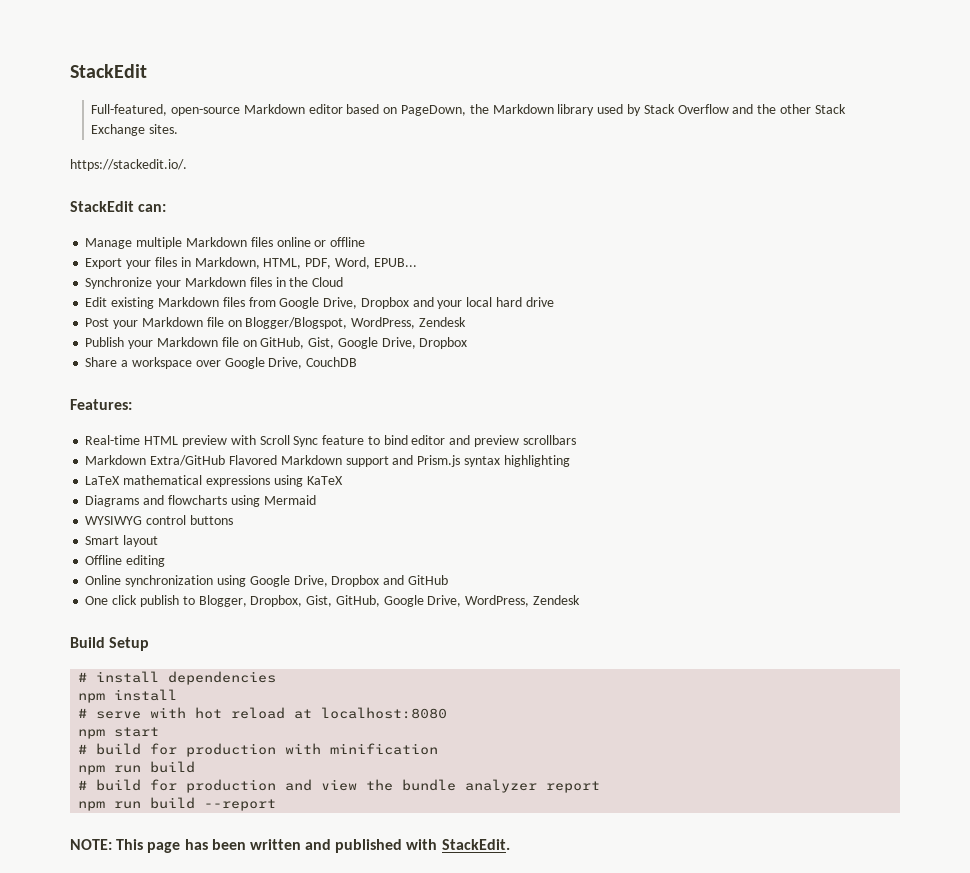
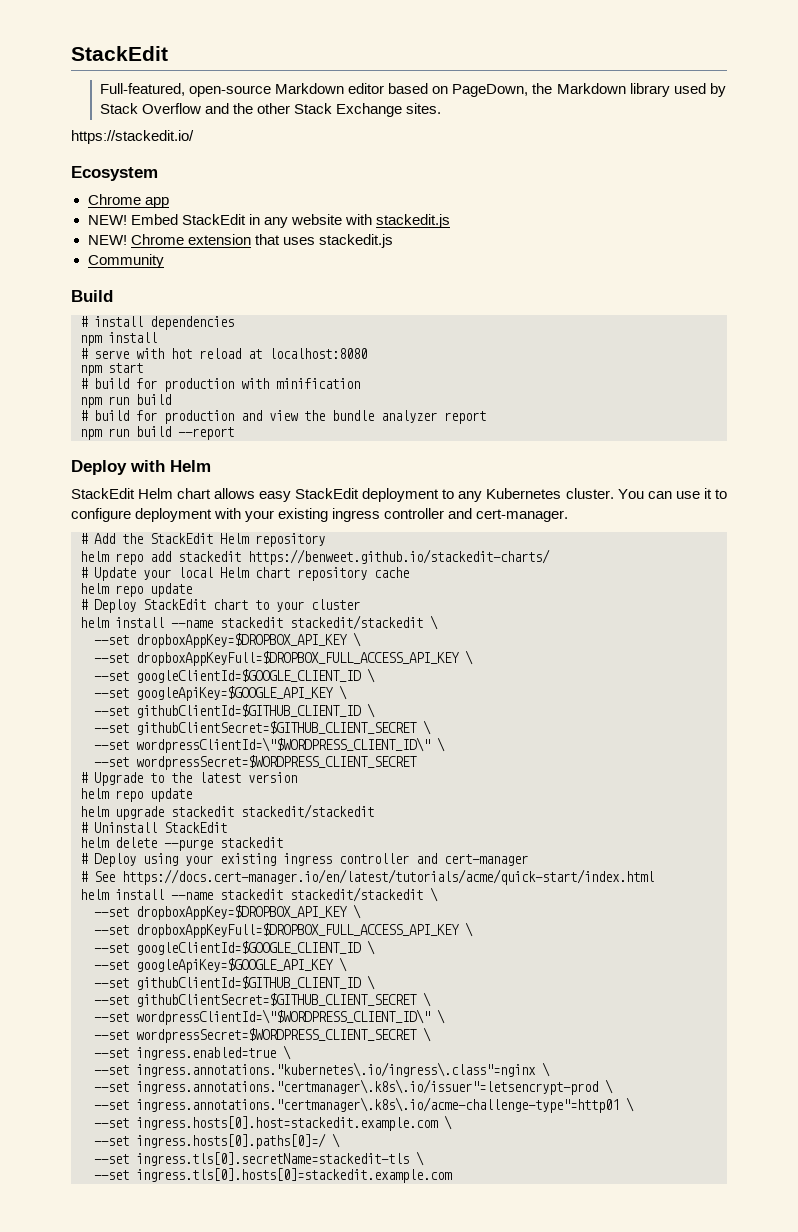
- https://stackedit.io/.
- StackEdit can:
- Manage multiple Markdown files online or offline
- Export your files in Markdown, HTML, PDF, Word, EPUB...
- Synchronize your Markdown files in the Cloud
- Edit existing Markdown files from Google Drive, Dropbox and your local hard drive
- Post your Markdown file on Blogger/Blogspot, WordPress, Zendesk
- Publish your Markdown file on GitHub, Gist, Google Drive, Dropbox
- Share a workspace over Google Drive, CouchDB
- Features:
- Real-time HTML preview with Scroll Sync feature to bind editor and preview scrollbars
- Markdown Extra/GitHub Flavored Markdown support and Prism.js syntax highlighting
- LaTeX mathematical expressions using KaTeX
- Diagrams and flowcharts using Mermaid
- WYSIWYG control buttons
- Smart layout
- Offline editing
- Online synchronization using Google Drive, Dropbox and GitHub
- One click publish to Blogger, Dropbox, Gist, GitHub, Google Drive, WordPress, Zendesk
+ https://stackedit.io/
+ Ecosystem
+ Chrome app
+ NEW! Embed StackEdit in any website with stackedit.js
+ NEW! Chrome extension that uses stackedit.js
+ Community
- Build Setup
+ Build
- NOTE: This page has been written and published with StackEdit.
+ Deploy with Helm
+ StackEdit Helm chart allows easy StackEdit deployment to any Kubernetes cluster. You can use it to configure deployment with your existing ingress controller and cert-manager.
+ # Add the StackEdit Helm repository
+ helm repo add stackedit https://benweet.github.io/stackedit-charts/
+ # Update your local Helm chart repository cache
+ helm repo update
+ # Deploy StackEdit chart to your cluster
+ helm install --name stackedit stackedit/stackedit \
+ --set dropboxAppKey=$DROPBOX_API_KEY \
+ --set dropboxAppKeyFull=$DROPBOX_FULL_ACCESS_API_KEY \
+ --set googleClientId=$GOOGLE_CLIENT_ID \
+ --set googleApiKey=$GOOGLE_API_KEY \
+ --set githubClientId=$GITHUB_CLIENT_ID \
+ --set githubClientSecret=$GITHUB_CLIENT_SECRET \
+ --set wordpressClientId=\"$WORDPRESS_CLIENT_ID\" \
+ --set wordpressSecret=$WORDPRESS_CLIENT_SECRET
+ # Upgrade to the latest version
+ helm repo update
+ helm upgrade stackedit stackedit/stackedit
+ # Uninstall StackEdit
+ helm delete --purge stackedit
+ # Deploy using your existing ingress controller and cert-manager
+ # See https://docs.cert-manager.io/en/latest/tutorials/acme/quick-start/index.html
+ helm install --name stackedit stackedit/stackedit \
+ --set dropboxAppKey=$DROPBOX_API_KEY \
+ --set dropboxAppKeyFull=$DROPBOX_FULL_ACCESS_API_KEY \
+ --set googleClientId=$GOOGLE_CLIENT_ID \
+ --set googleApiKey=$GOOGLE_API_KEY \
+ --set githubClientId=$GITHUB_CLIENT_ID \
+ --set githubClientSecret=$GITHUB_CLIENT_SECRET \
+ --set wordpressClientId=\"$WORDPRESS_CLIENT_ID\" \
+ --set wordpressSecret=$WORDPRESS_CLIENT_SECRET \
+ --set ingress.enabled=true \
+ --set ingress.annotations."kubernetes\.io/ingress\.class"=nginx \
+ --set ingress.annotations."certmanager\.k8s\.io/issuer"=letsencrypt-prod \
+ --set ingress.annotations."certmanager\.k8s\.io/acme-challenge-type"=http01 \
+ --set ingress.hosts[0].host=stackedit.example.com \
+ --set ingress.hosts[0].paths[0]=/ \
+ --set ingress.tls[0].secretName=stackedit-tls \
+ --set ingress.tls[0].hosts[0]=stackedit.example.com

